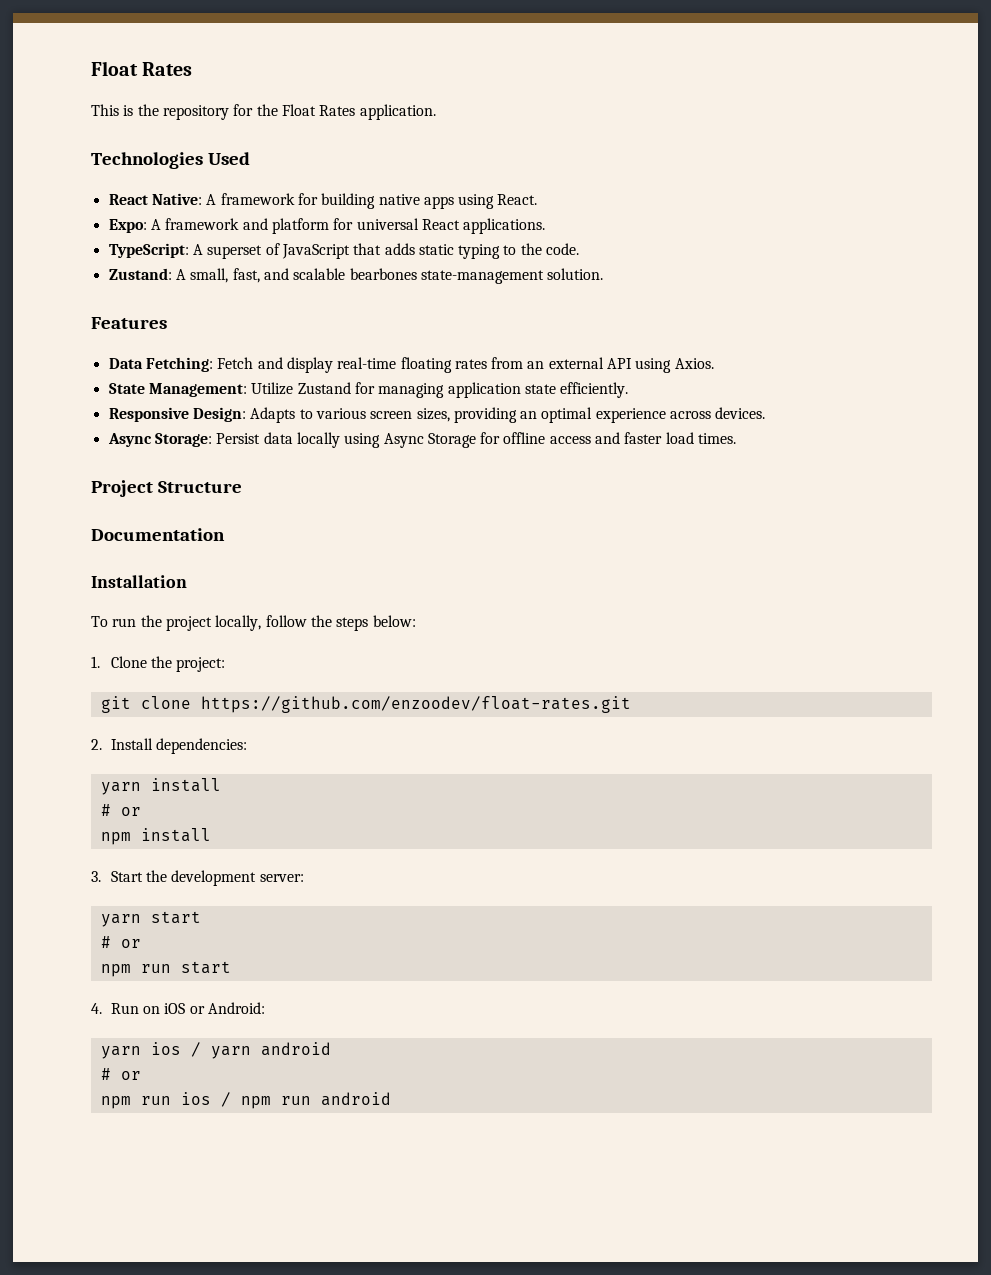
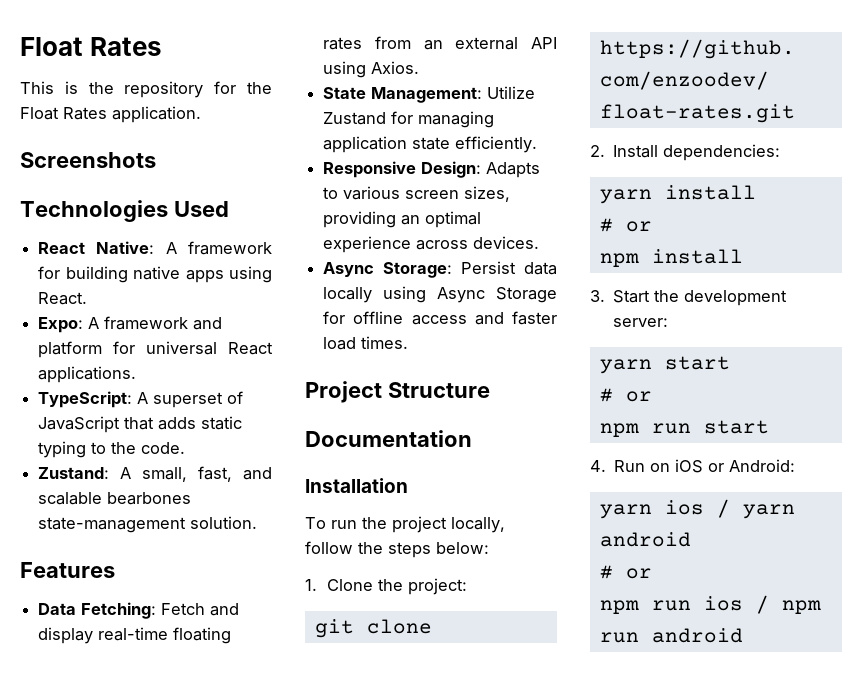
+ Screenshots

